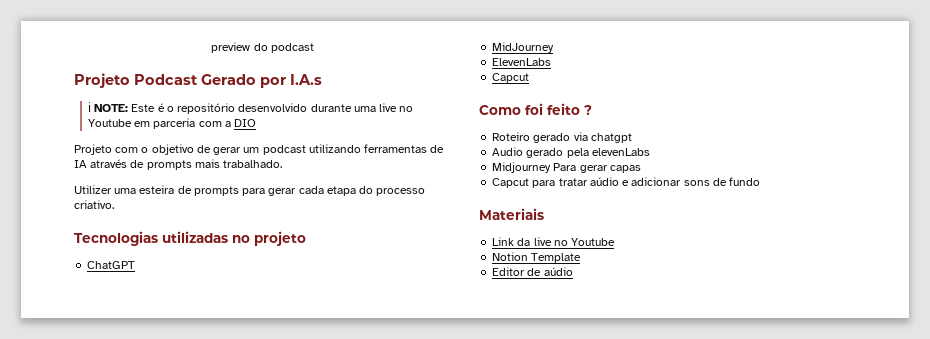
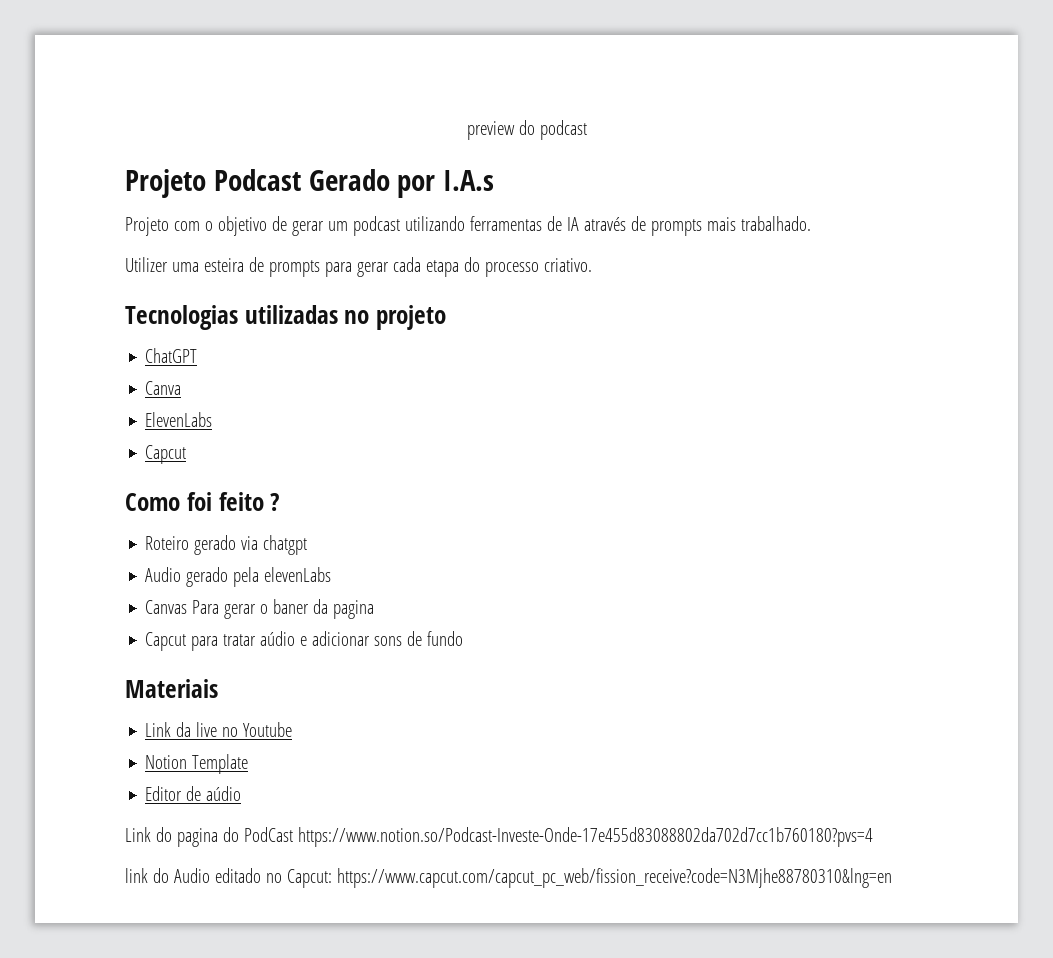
- ℹ NOTE: Este é o repositório desenvolvido durante uma live no Youtube em parceria com a DIO
- MidJourney
+ Canva
- Midjourney Para gerar capas
+ Canvas Para gerar o baner da pagina
+ Link do pagina do PodCast https://www.notion.so/Podcast-Investe-Onde-17e455d83088802da702d7cc1b760180?pvs=4
+ link do Audio editado no Capcut: https://www.capcut.com/capcut_pc_web/fission_receive?code=N3Mjhe88780310&lng=en

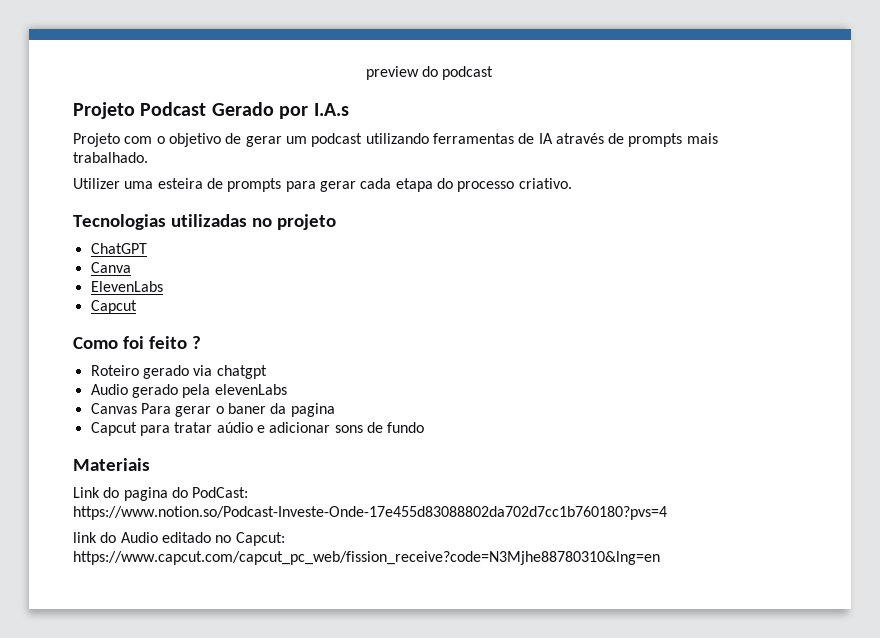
- Link da live no Youtube
- Notion Template
- Editor de aúdio
- Link do pagina do PodCast https://www.notion.so/Podcast-Investe-Onde-17e455d83088802da702d7cc1b760180?pvs=4
+ Link do pagina do PodCast: https://www.notion.so/Podcast-Investe-Onde-17e455d83088802da702d7cc1b760180?pvs=4

